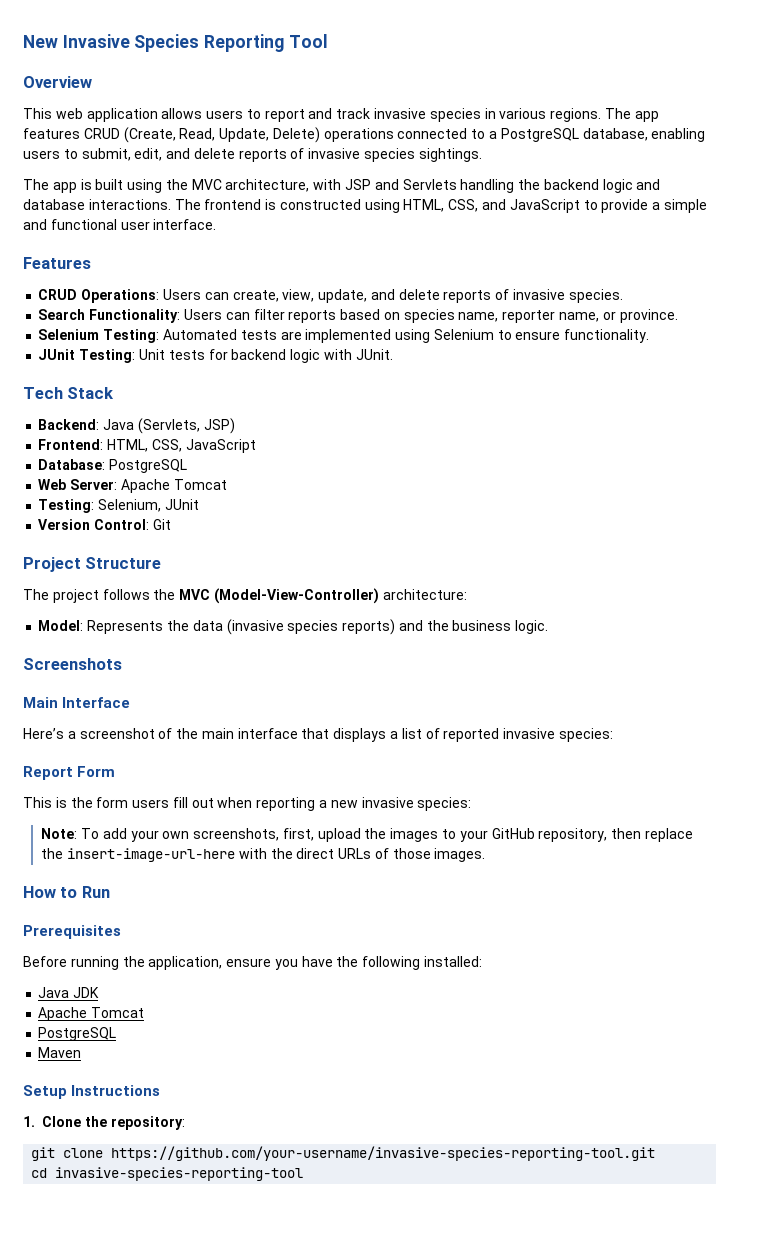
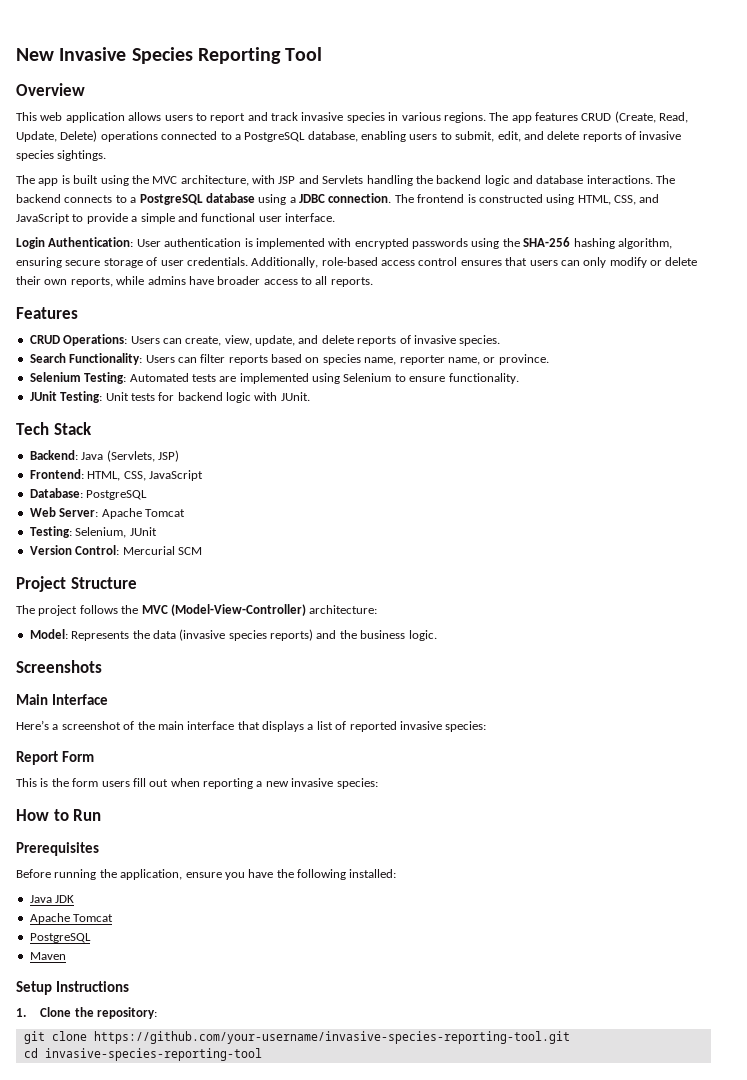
- The frontend is constructed using HTML, CSS, and JavaScript to provide a simple and functional user interface.
+ The backend connects to a PostgreSQL database using a JDBC connection. The frontend is constructed using HTML, CSS, and JavaScript to provide a simple and functional user interface.
+ Login Authentication: User authentication is implemented with encrypted passwords using the SHA-256 hashing algorithm, ensuring secure storage of user credentials. Additionally, role-based access control ensures that users can only modify or delete their own reports, while admins have broader access to all reports.
- Version Control: Git
+ Version Control: Mercurial SCM
- Note: To add your own screenshots, first, upload the images to your GitHub repository, then replace the insert-image-url-here with the direct URLs of those images.

